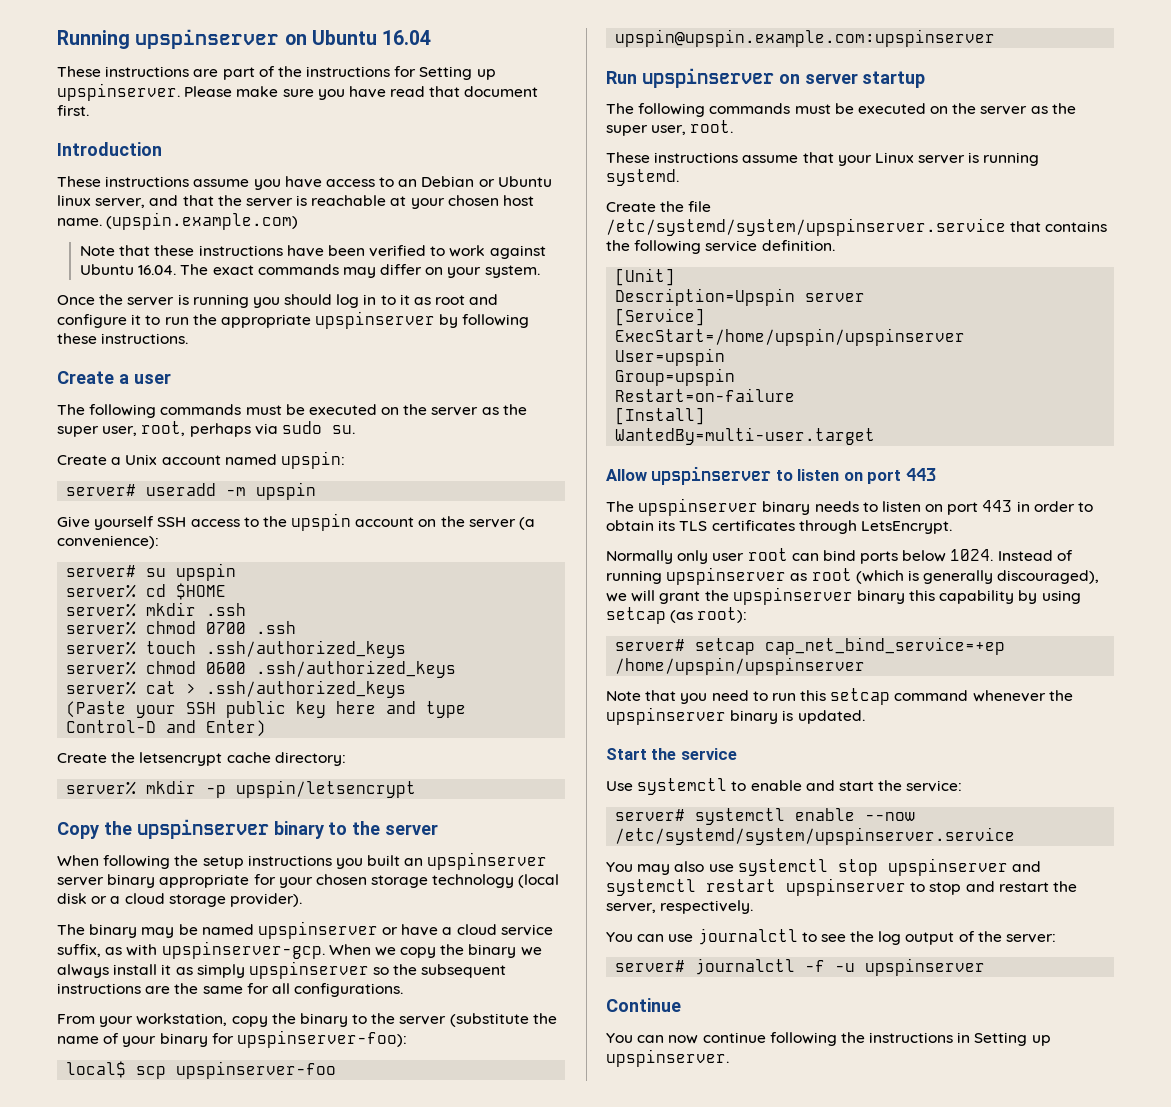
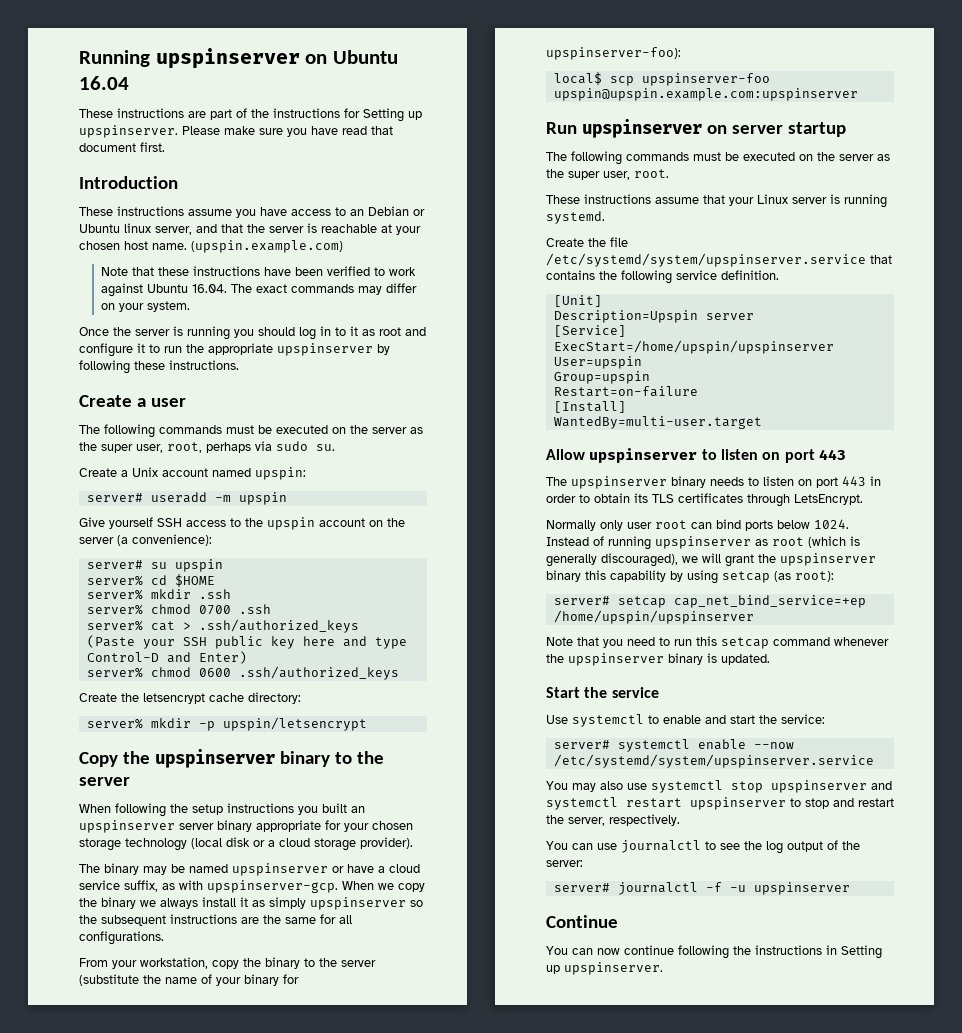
- server% touch .ssh/authorized_keys
- server% chmod 0600 .ssh/authorized_keys
+ server% chmod 0600 .ssh/authorized_keys

